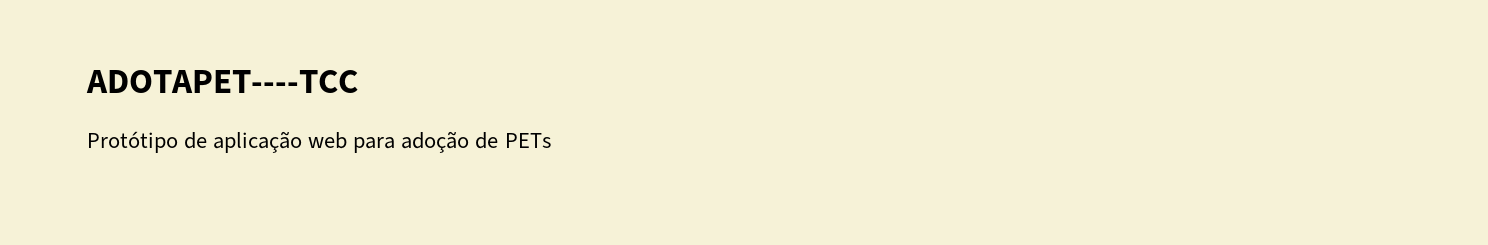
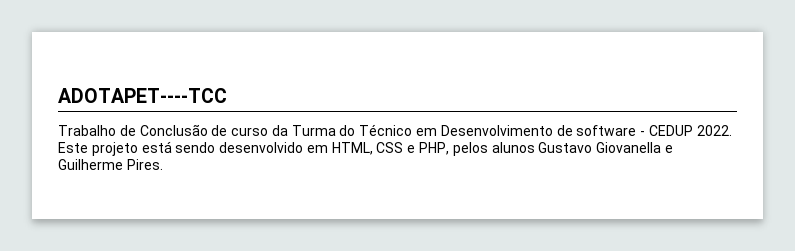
- Protótipo de aplicação web para adoção de PETs
+ Trabalho de Conclusão de curso da Turma do Técnico em Desenvolvimento de software - CEDUP 2022. Este projeto está sendo desenvolvido em HTML, CSS e PHP, pelos alunos Gustavo Giovanella e Guilherme Pires.

